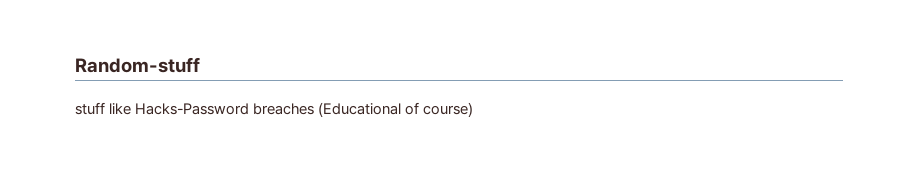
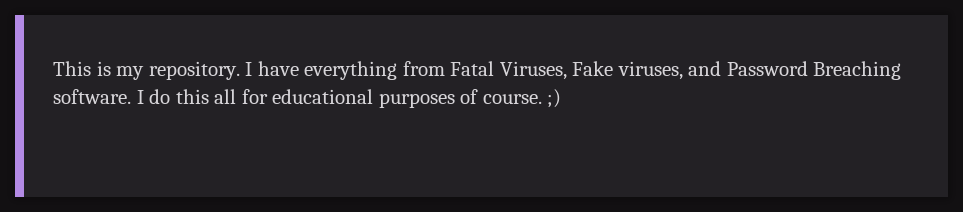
- Random-stuff
- stuff like Hacks-Password breaches (Educational of course)
+ This is my repository. I have everything from Fatal Viruses, Fake viruses, and Password Breaching software. I do this all for educational purposes of course. ;)

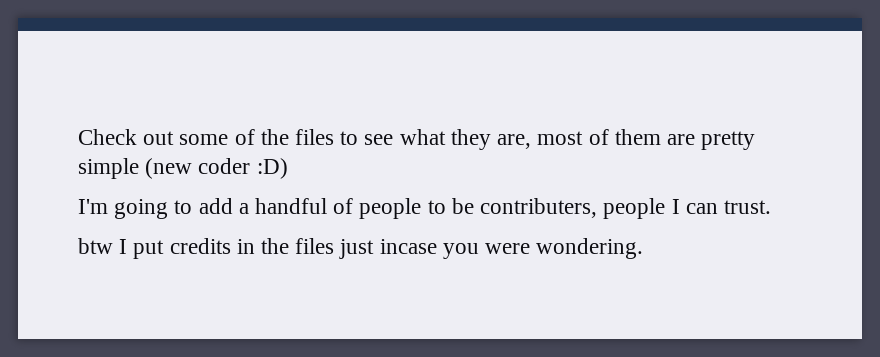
- This is my repository. I have everything from Fatal Viruses, Fake viruses, and Password Breaching software. I do this all for educational purposes of course. ;)
+ Check out some of the files to see what they are, most of them are pretty simple (new coder :D)
+ I'm going to add a handful of people to be contributers, people I can trust.
+ btw I put credits in the files just incase you were wondering.

